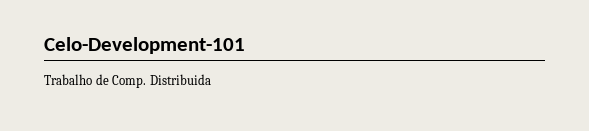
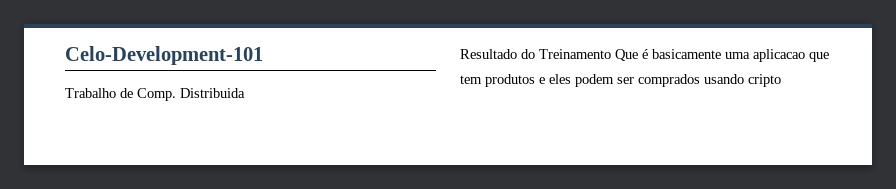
+ Resultado do Treinamento Que é basicamente uma aplicacao que tem produtos e eles podem ser comprados usando cripto

